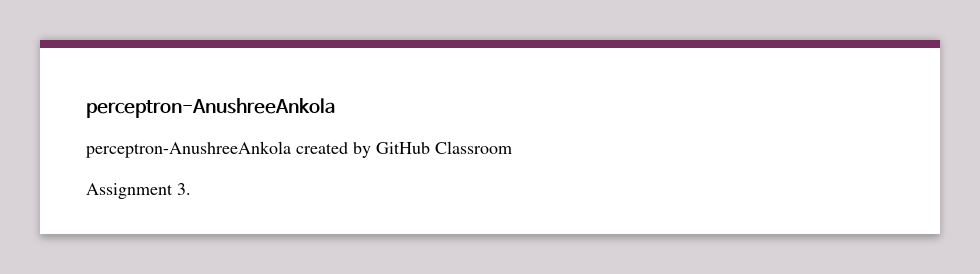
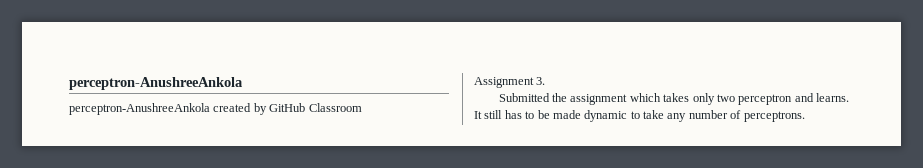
+ Submitted the assignment which takes only two perceptron and learns. It still has to be made dynamic to take any number of perceptrons.

